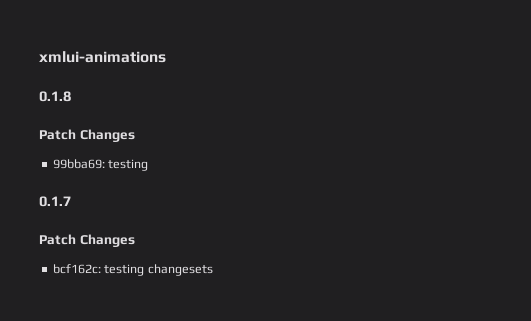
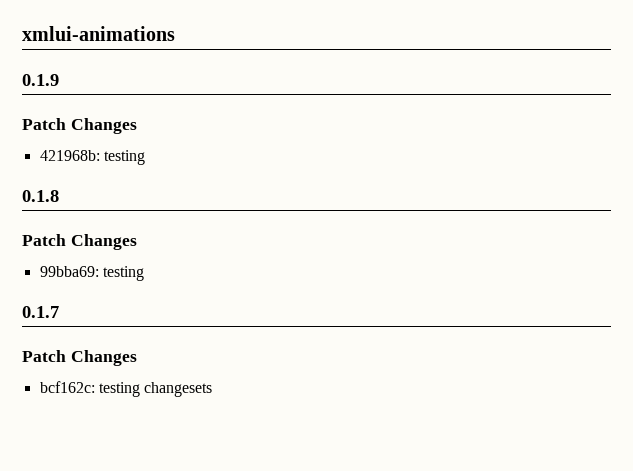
+ 0.1.9
+ Patch Changes
+ 421968b: testing

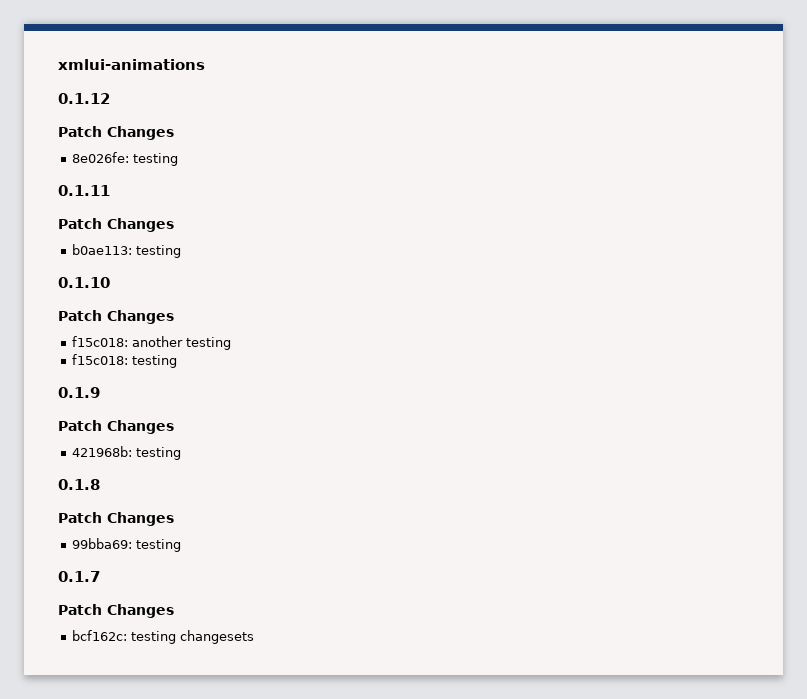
+ 0.1.12
+ Patch Changes
+ 8e026fe: testing
+ 0.1.11
+ Patch Changes
+ b0ae113: testing
+ 0.1.10
+ Patch Changes
+ f15c018: another testing
+ f15c018: testing

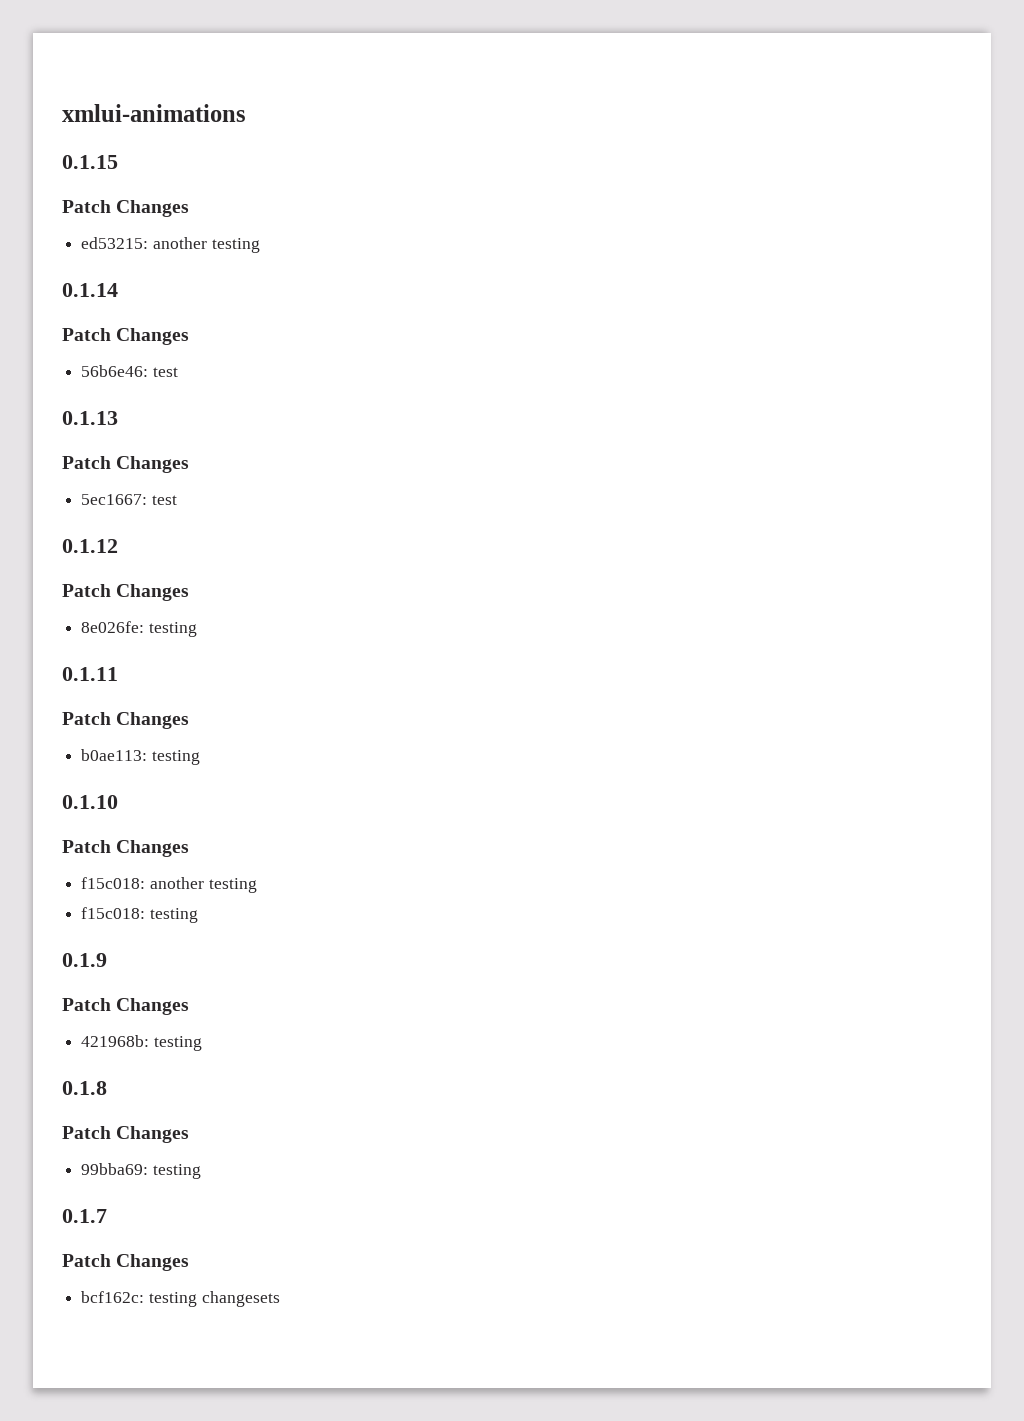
+ 0.1.15
+ Patch Changes
+ ed53215: another testing
+ 0.1.14
+ Patch Changes
+ 56b6e46: test
+ 0.1.13
+ Patch Changes
+ 5ec1667: test

